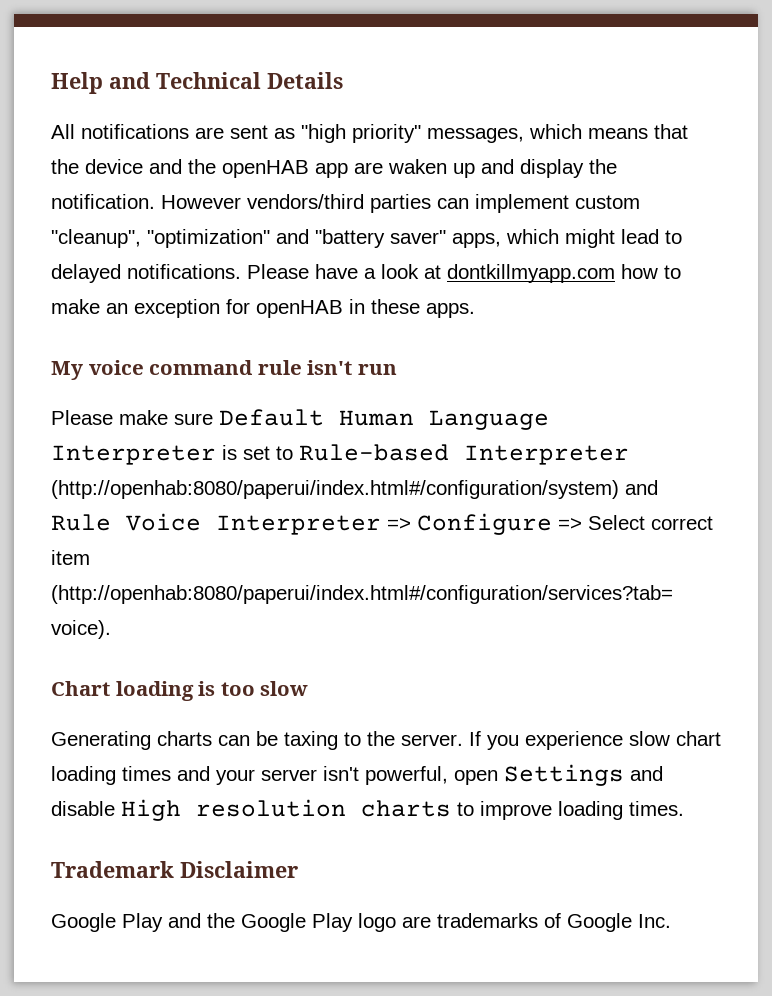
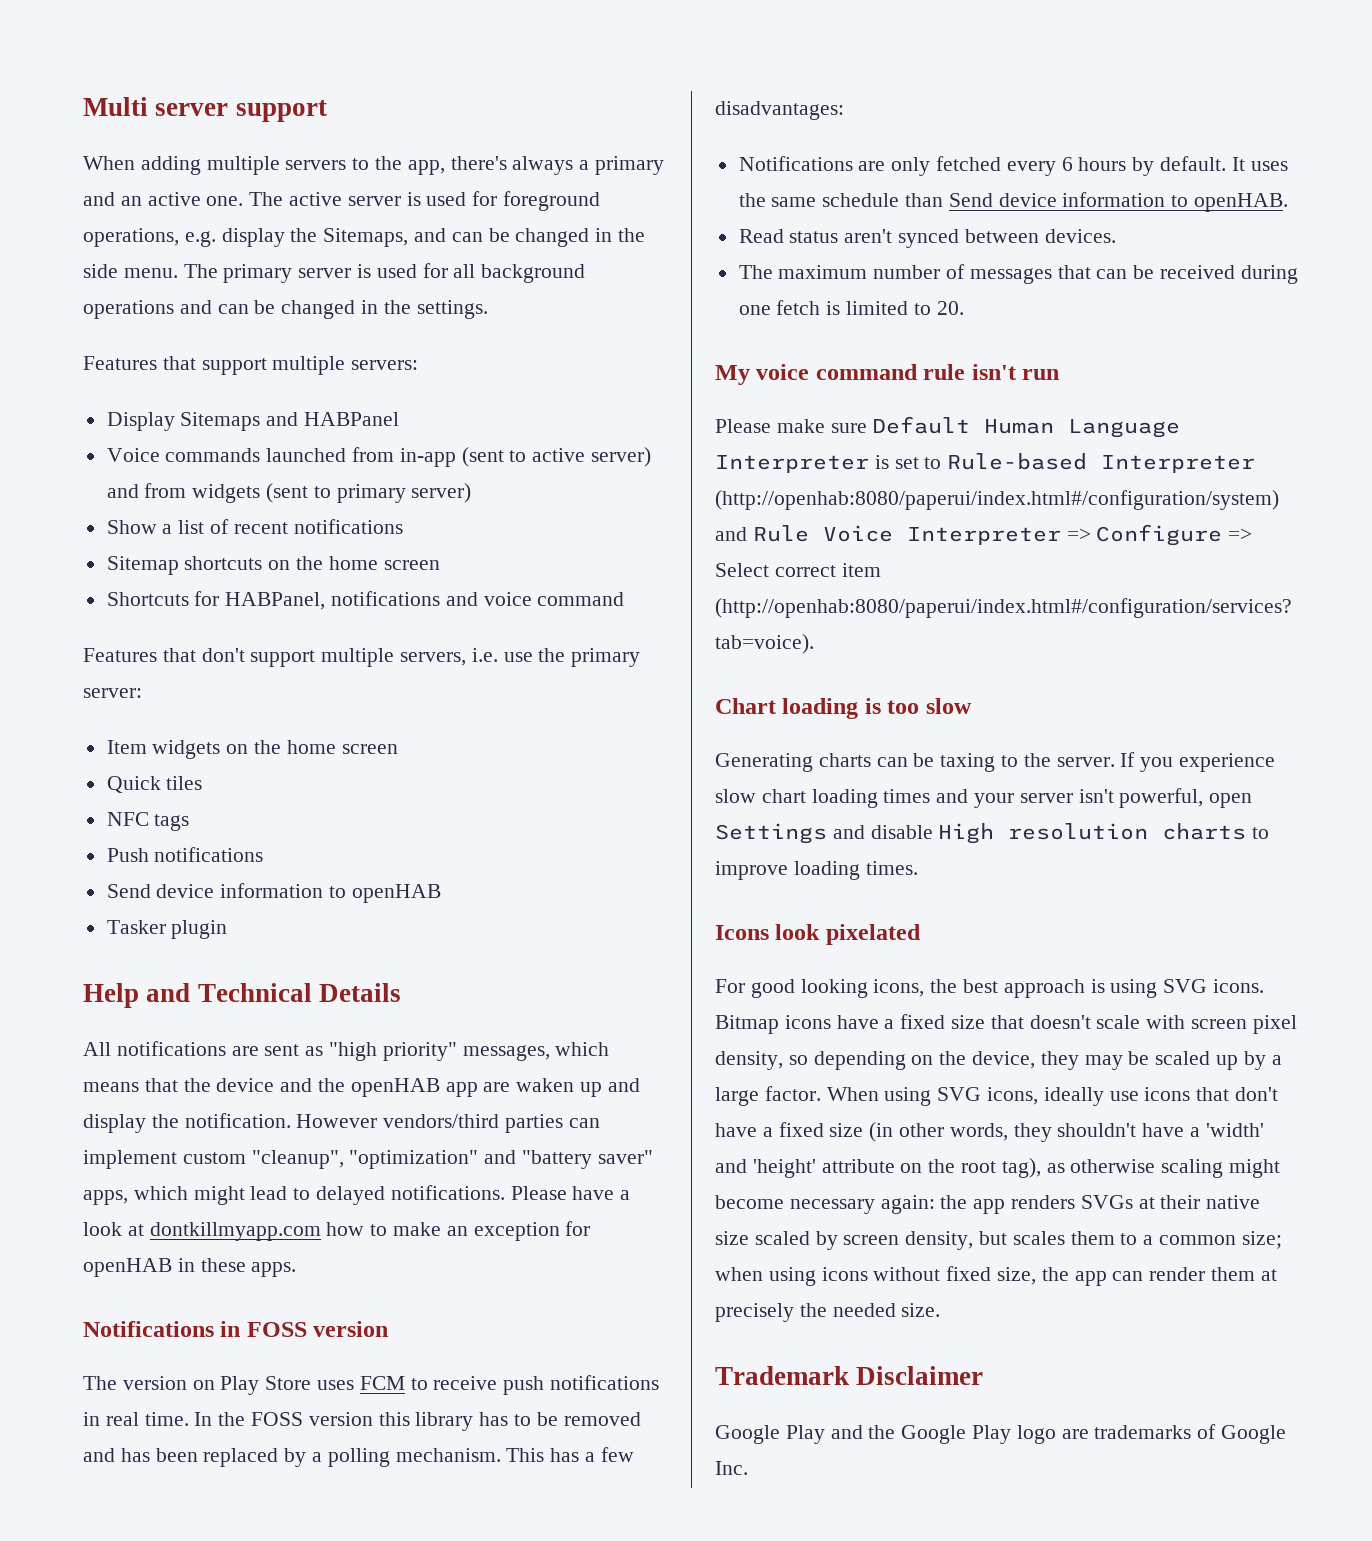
+ Multi server support
+ When adding multiple servers to the app, there's always a primary and an active one. The active server is used for foreground operations, e.g. display the Sitemaps, and can be changed in the side menu. The primary server is used for all background operations and can be changed in the settings.
+ Features that support multiple servers:
+ Display Sitemaps and HABPanel
+ Voice commands launched from in-app (sent to active server) and from widgets (sent to primary server)
+ Show a list of recent notifications
+ Sitemap shortcuts on the home screen
+ Shortcuts for HABPanel, notifications and voice command
+ Features that don't support multiple servers, i.e. use the primary server:
+ Item widgets on the home screen
+ Quick tiles
+ NFC tags
+ Push notifications
+ Send device information to openHAB
+ Tasker plugin
+ Notifications in FOSS version
+ The version on Play Store uses FCM to receive push notifications in real time. In the FOSS version this library has to be removed and has been replaced by a polling mechanism. This has a few disadvantages:
+ Notifications are only fetched every 6 hours by default. It uses the same schedule than Send device information to openHAB.
+ Read status aren't synced between devices.
+ The maximum number of messages that can be received during one fetch is limited to 20.
+ Icons look pixelated
+ For good looking icons, the best approach is using SVG icons. Bitmap icons have a fixed size that doesn't scale with screen pixel density, so depending on the device, they may be scaled up by a large factor. When using SVG icons, ideally use icons that don't have a fixed size (in other words, they shouldn't have a 'width' and 'height' attribute on the root tag), as otherwise scaling might become necessary again: the app renders SVGs at their native size scaled by screen density, but scales them to a common size; when using icons without fixed size, the app can render them at precisely the needed size.

